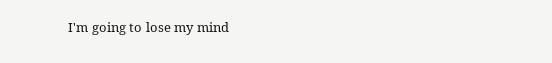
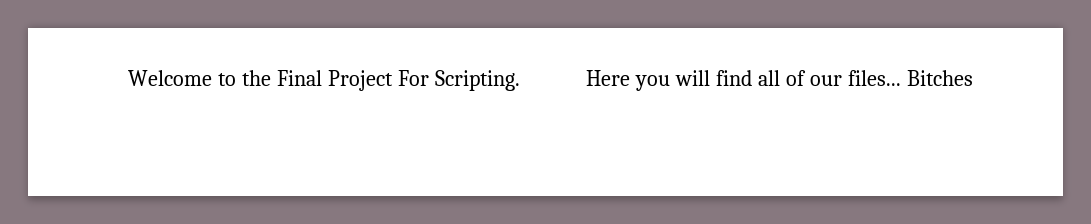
- I'm going to lose my mind
+ Welcome to the Final Project For Scripting. Here you will find all of our files... Bitches

